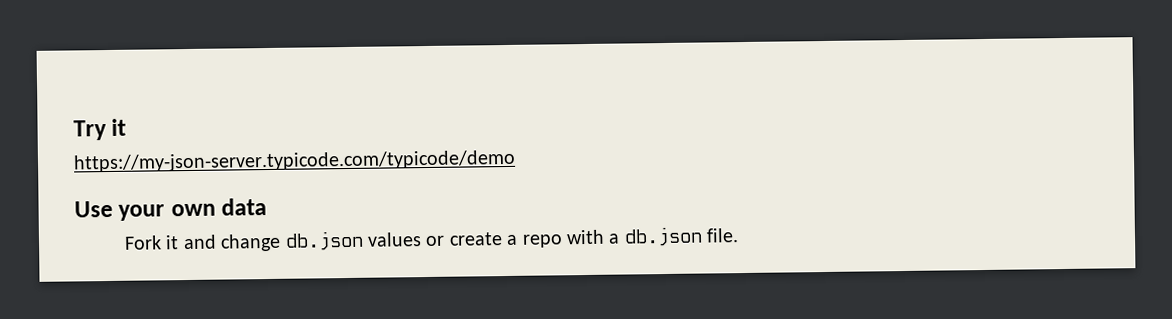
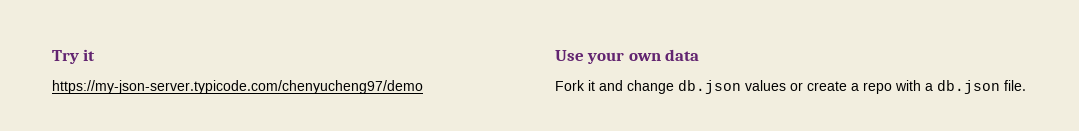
- https://my-json-server.typicode.com/typicode/demo
+ https://my-json-server.typicode.com/chenyucheng97/demo

